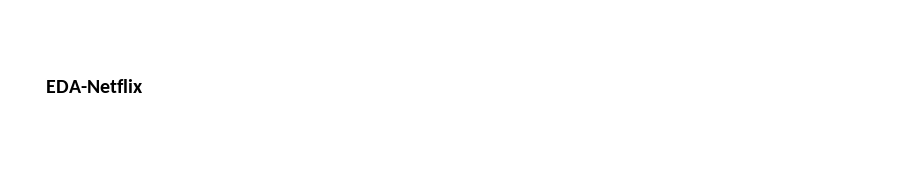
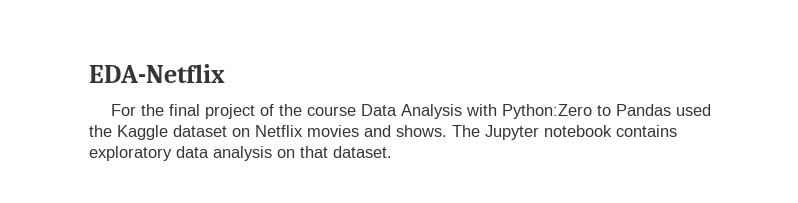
+ For the final project of the course Data Analysis with Python:Zero to Pandas used the Kaggle dataset on Netflix movies and shows. The Jupyter notebook contains exploratory data analysis on that dataset.

